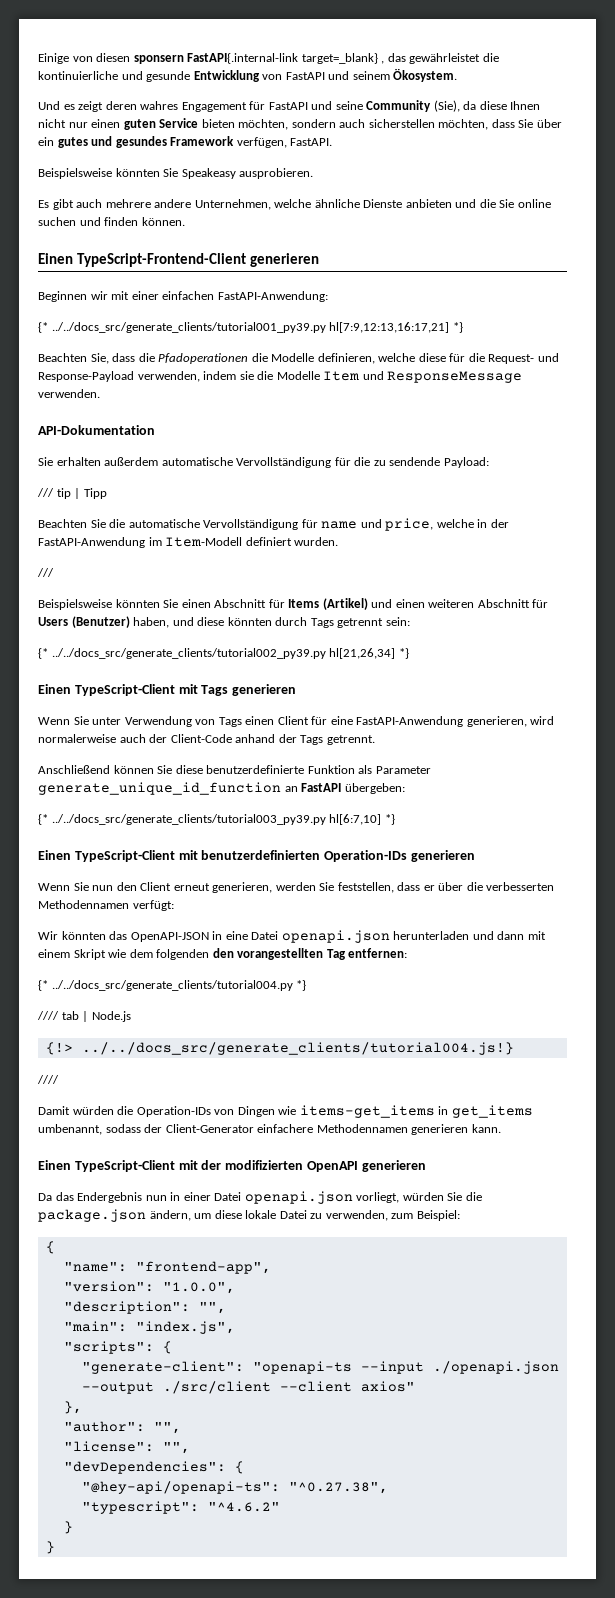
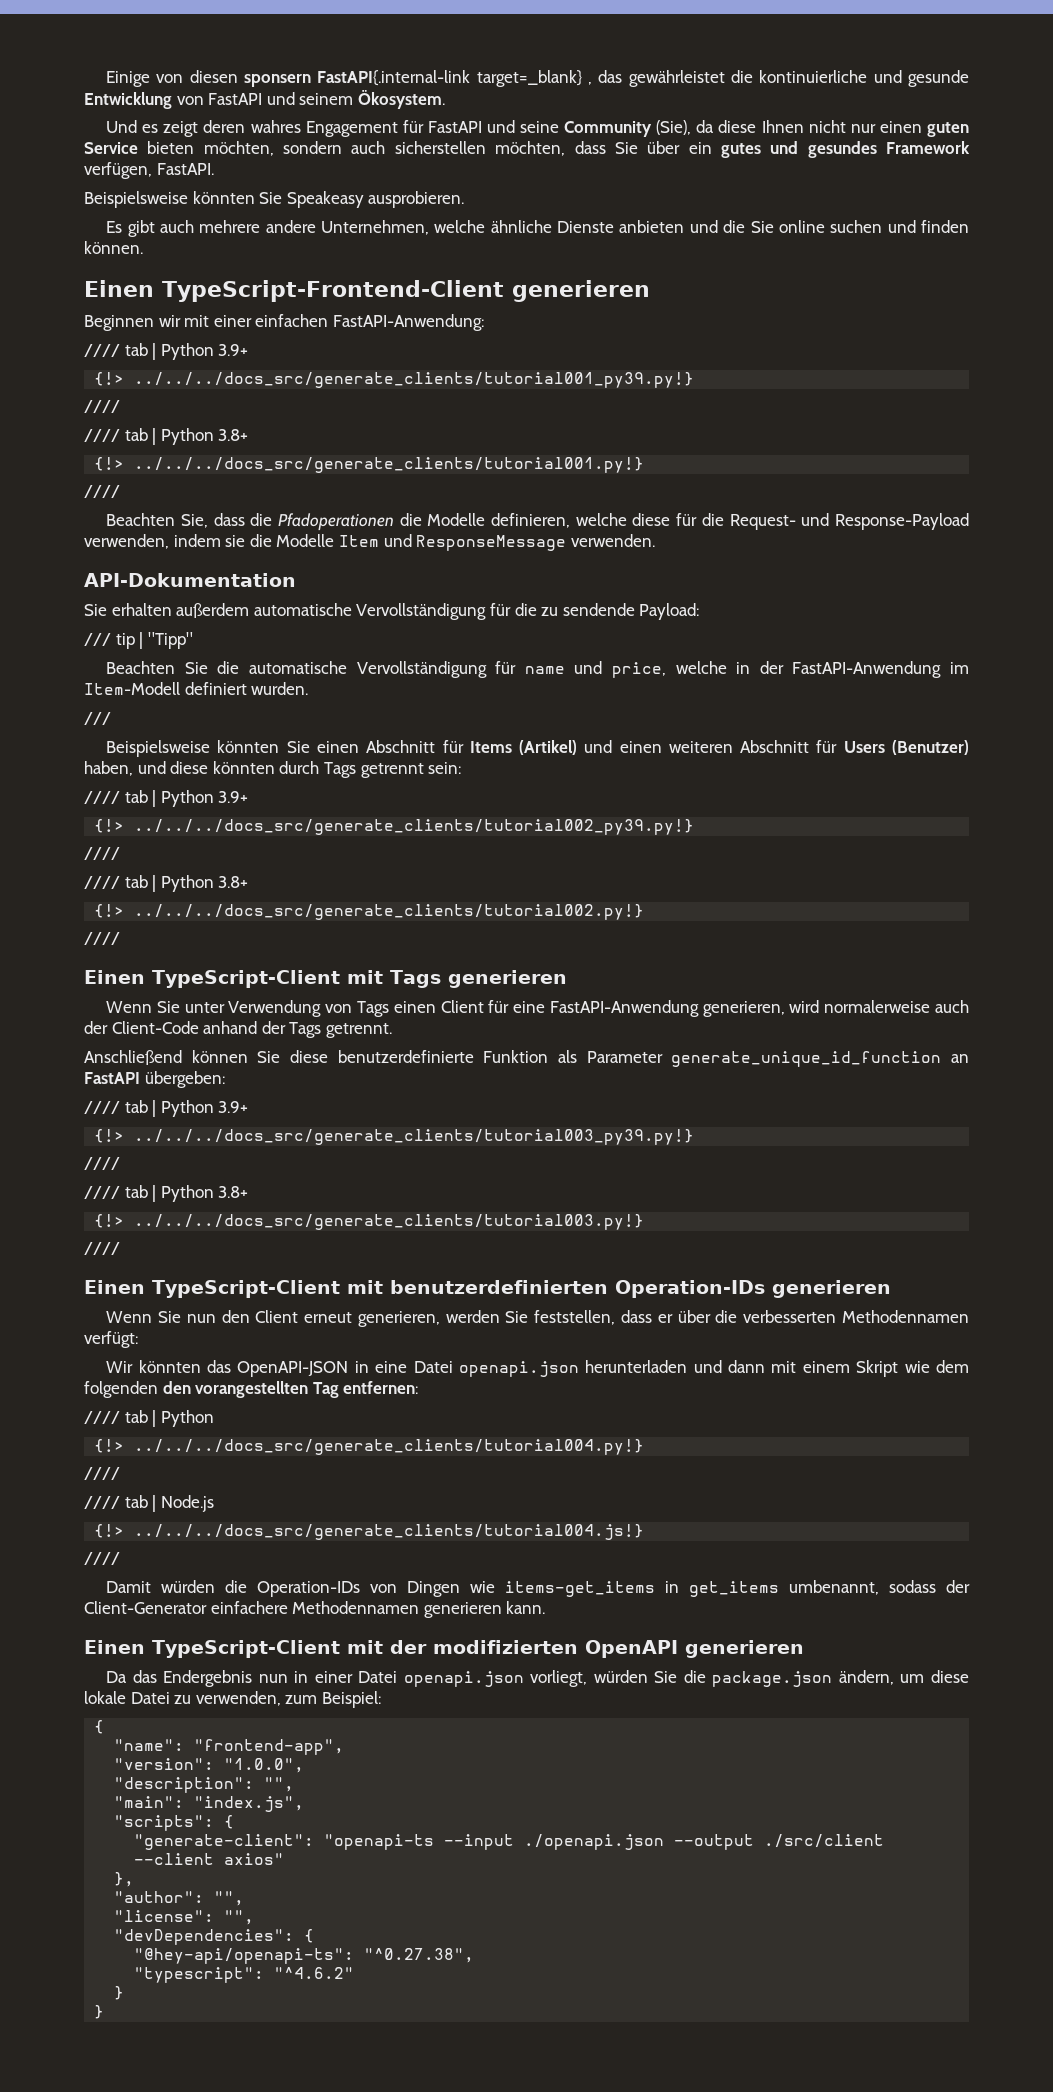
  Beginnen wir mit einer einfachen FastAPI-Anwendung:
- {* ../../docs_src/generate_clients/tutorial001_py39.py hl[7:9,12:13,16:17,21] *}
+ //// tab | Python 3.9+
+ {!> ../../../docs_src/generate_clients/tutorial001_py39.py!}
+ ////
+ //// tab | Python 3.8+
+ {!> ../../../docs_src/generate_clients/tutorial001.py!}
+ ////
- /// tip | Tipp
+ /// tip | "Tipp"
  Beispielsweise könnten Sie einen Abschnitt für Items (Artikel) und einen weiteren Abschnitt für Users (Benutzer) haben, und diese könnten durch Tags getrennt sein:
- {* ../../docs_src/generate_clients/tutorial002_py39.py hl[21,26,34] *}
+ //// tab | Python 3.9+
+ {!> ../../../docs_src/generate_clients/tutorial002_py39.py!}
+ ////
+ //// tab | Python 3.8+
+ {!> ../../../docs_src/generate_clients/tutorial002.py!}
+ ////
  Anschließend können Sie diese benutzerdefinierte Funktion als Parameter generate_unique_id_function an FastAPI übergeben:
- {* ../../docs_src/generate_clients/tutorial003_py39.py hl[6:7,10] *}
+ //// tab | Python 3.9+
+ {!> ../../../docs_src/generate_clients/tutorial003_py39.py!}
+ ////
+ //// tab | Python 3.8+
+ {!> ../../../docs_src/generate_clients/tutorial003.py!}
+ ////
  Wir könnten das OpenAPI-JSON in eine Datei openapi.json herunterladen und dann mit einem Skript wie dem folgenden den vorangestellten Tag entfernen:
- {* ../../docs_src/generate_clients/tutorial004.py *}
+ //// tab | Python
+ {!> ../../../docs_src/generate_clients/tutorial004.py!}
+ ////
- {!> ../../docs_src/generate_clients/tutorial004.js!}
+ {!> ../../../docs_src/generate_clients/tutorial004.js!}

